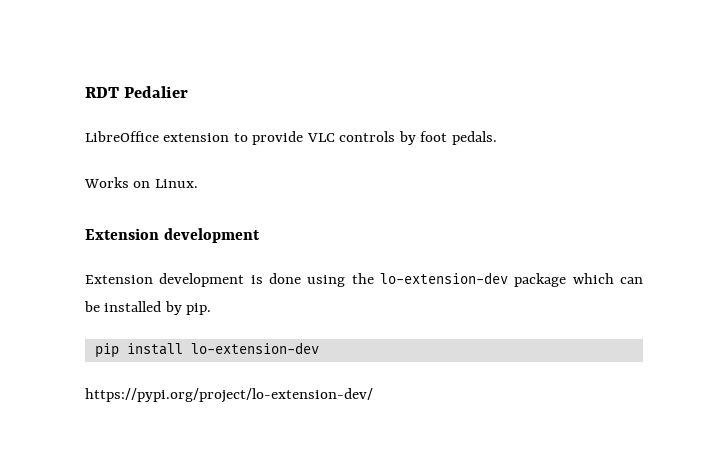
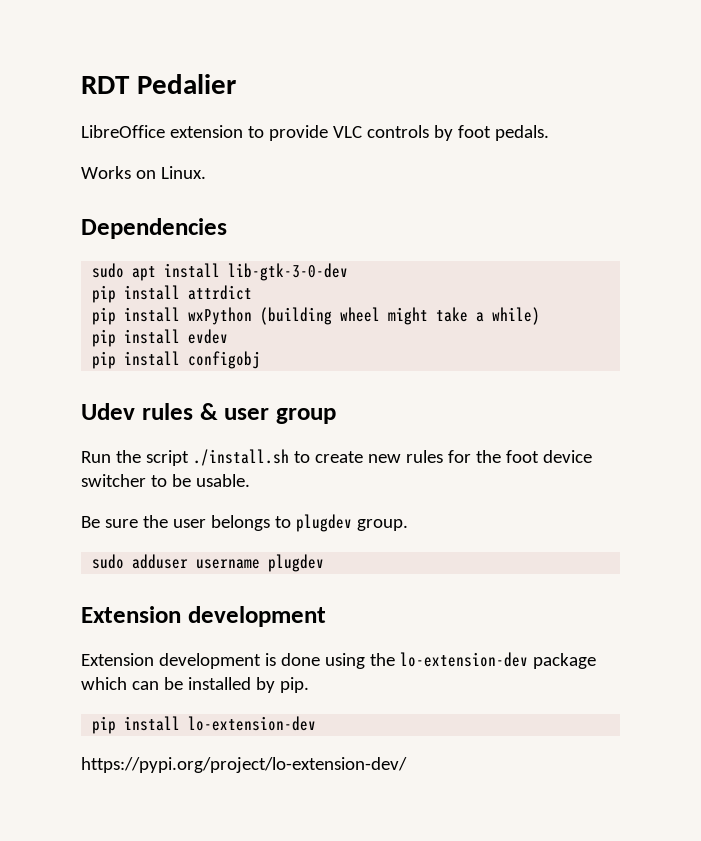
+ Dependencies
+ sudo apt install lib-gtk-3-0-dev
+ pip install attrdict
+ pip install wxPython (building wheel might take a while)
+ pip install evdev
+ pip install configobj
+ Udev rules & user group
+ Run the script ./install.sh to create new rules for the foot device switcher to be usable.
+ Be sure the user belongs to plugdev group.
+ sudo adduser username plugdev

